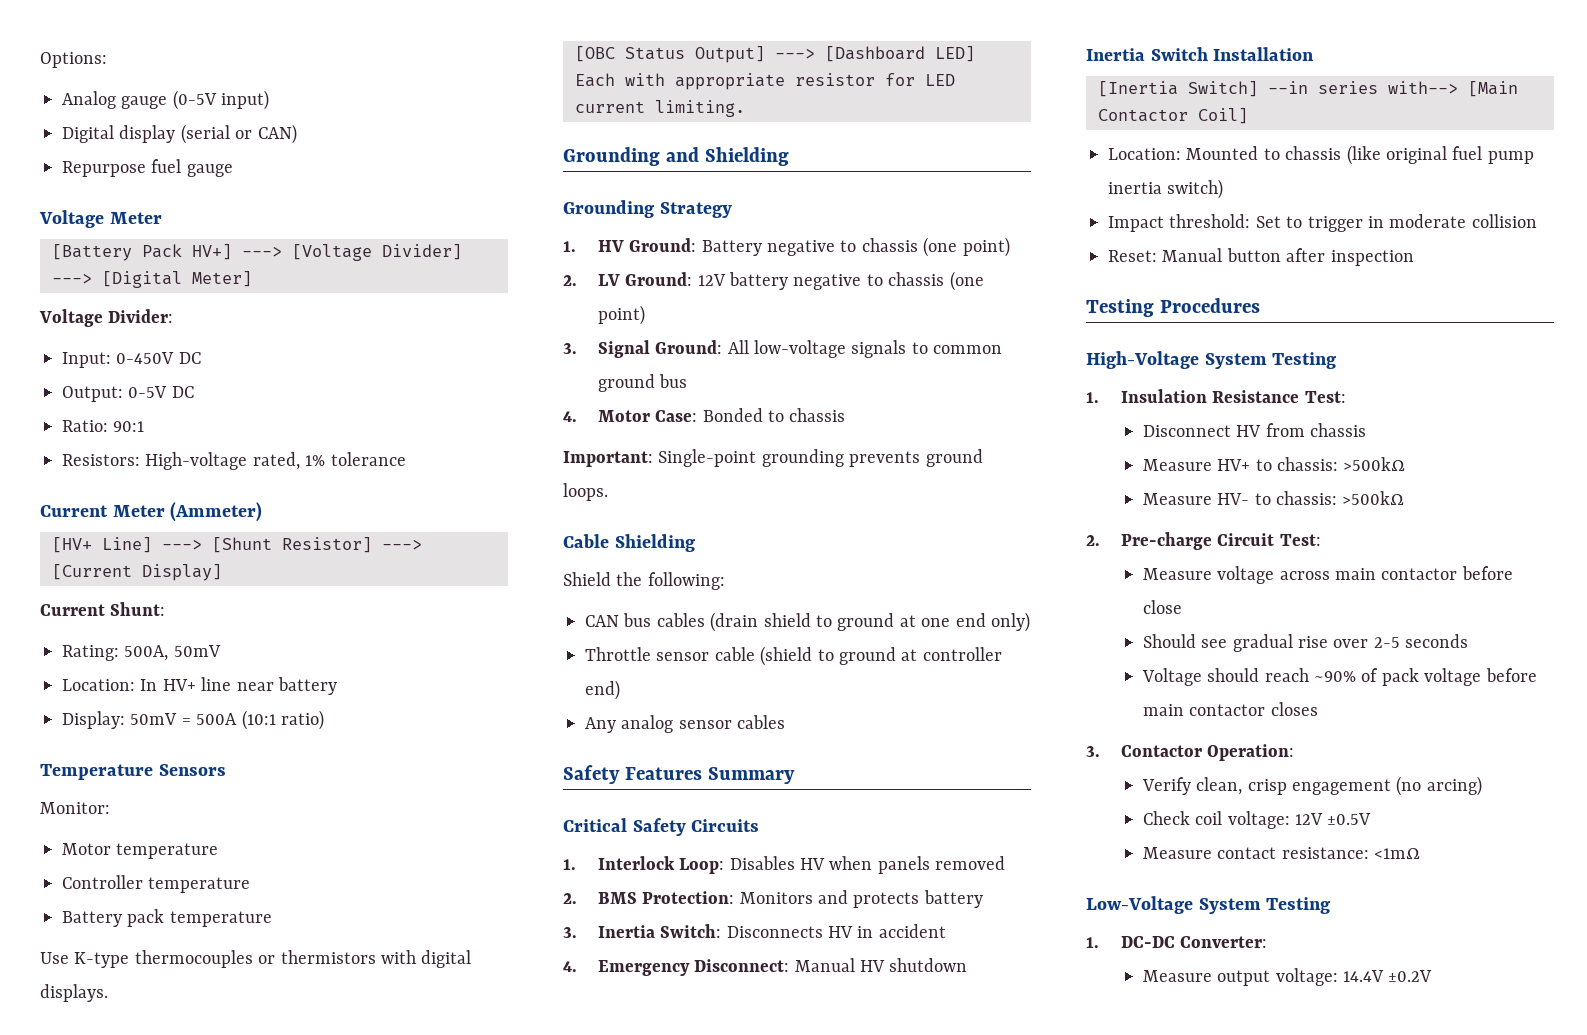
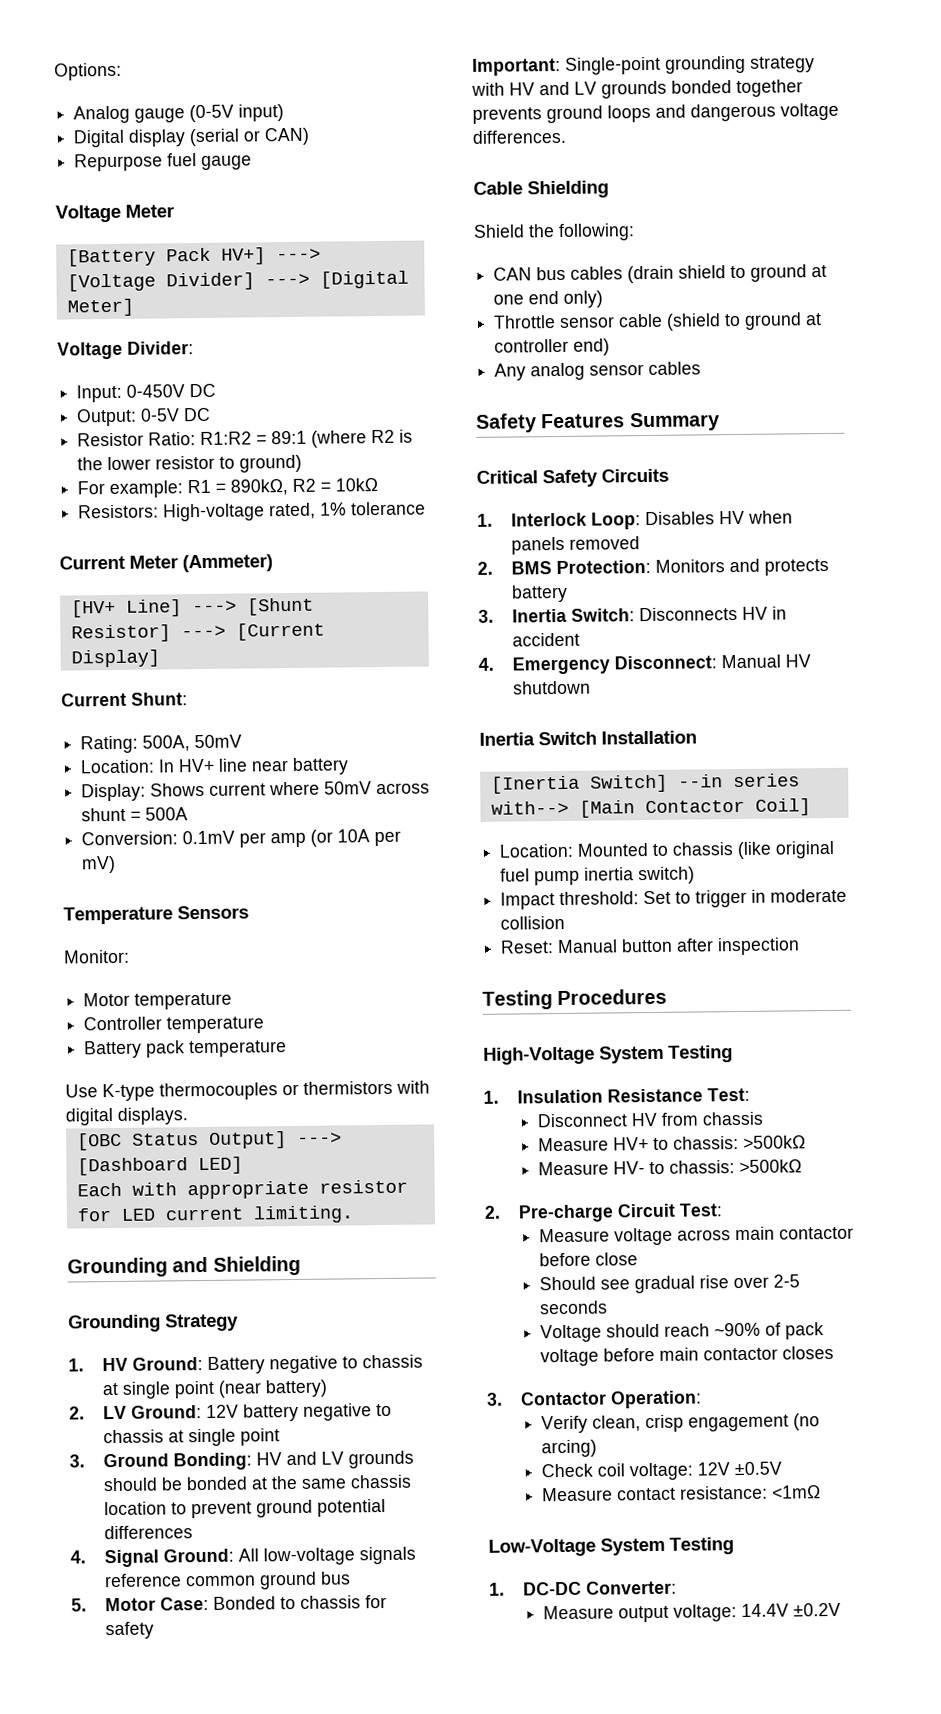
- Ratio: 90:1
+ Resistor Ratio: R1:R2 = 89:1 (where R2 is the lower resistor to ground)
+ For example: R1 = 890kΩ, R2 = 10kΩ
- Display: 50mV = 500A (10:1 ratio)
+ Display: Shows current where 50mV across shunt = 500A
+ Conversion: 0.1mV per amp (or 10A per mV)
- 1. HV Ground: Battery negative to chassis (one point)
+ 1. HV Ground: Battery negative to chassis at single point (near battery)
- 2. LV Ground: 12V battery negative to chassis (one point)
- 3. Signal Ground: All low-voltage signals to common ground bus
+ 2. LV Ground: 12V battery negative to chassis at single point
+ 3. Ground Bonding: HV and LV grounds should be bonded at the same chassis location to prevent ground potential differences
+ 4. Signal Ground: All low-voltage signals reference common ground bus
- 4. Motor Case: Bonded to chassis
+ 5. Motor Case: Bonded to chassis for safety
- Important: Single-point grounding prevents ground loops.
+ Important: Single-point grounding strategy with HV and LV grounds bonded together prevents ground loops and dangerous voltage differences.

